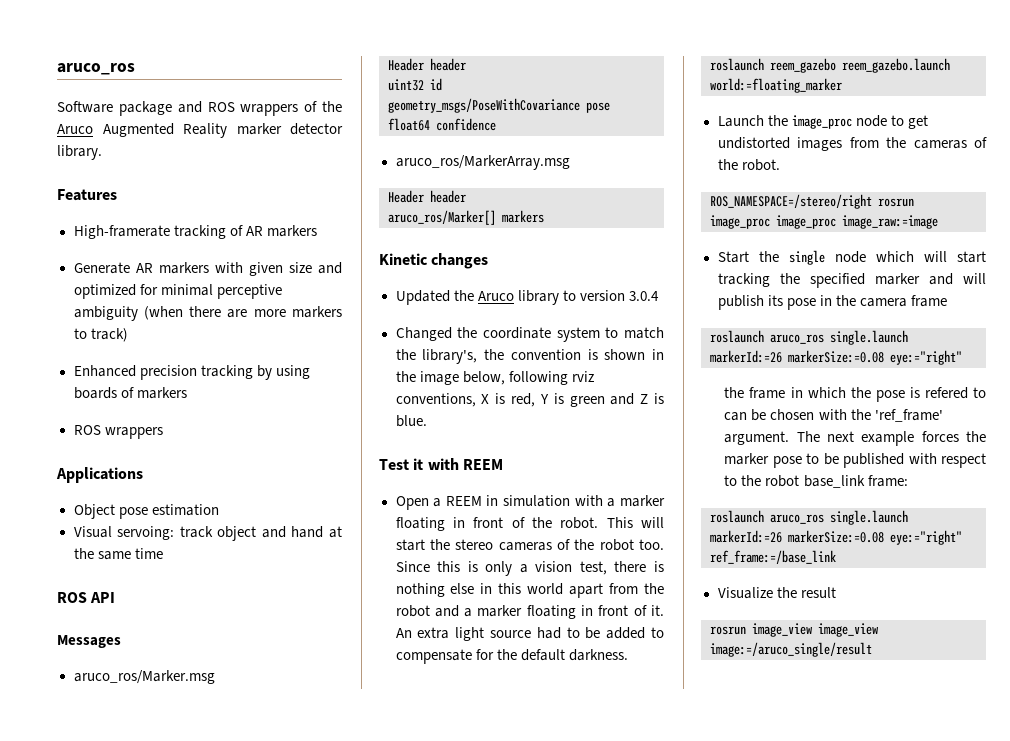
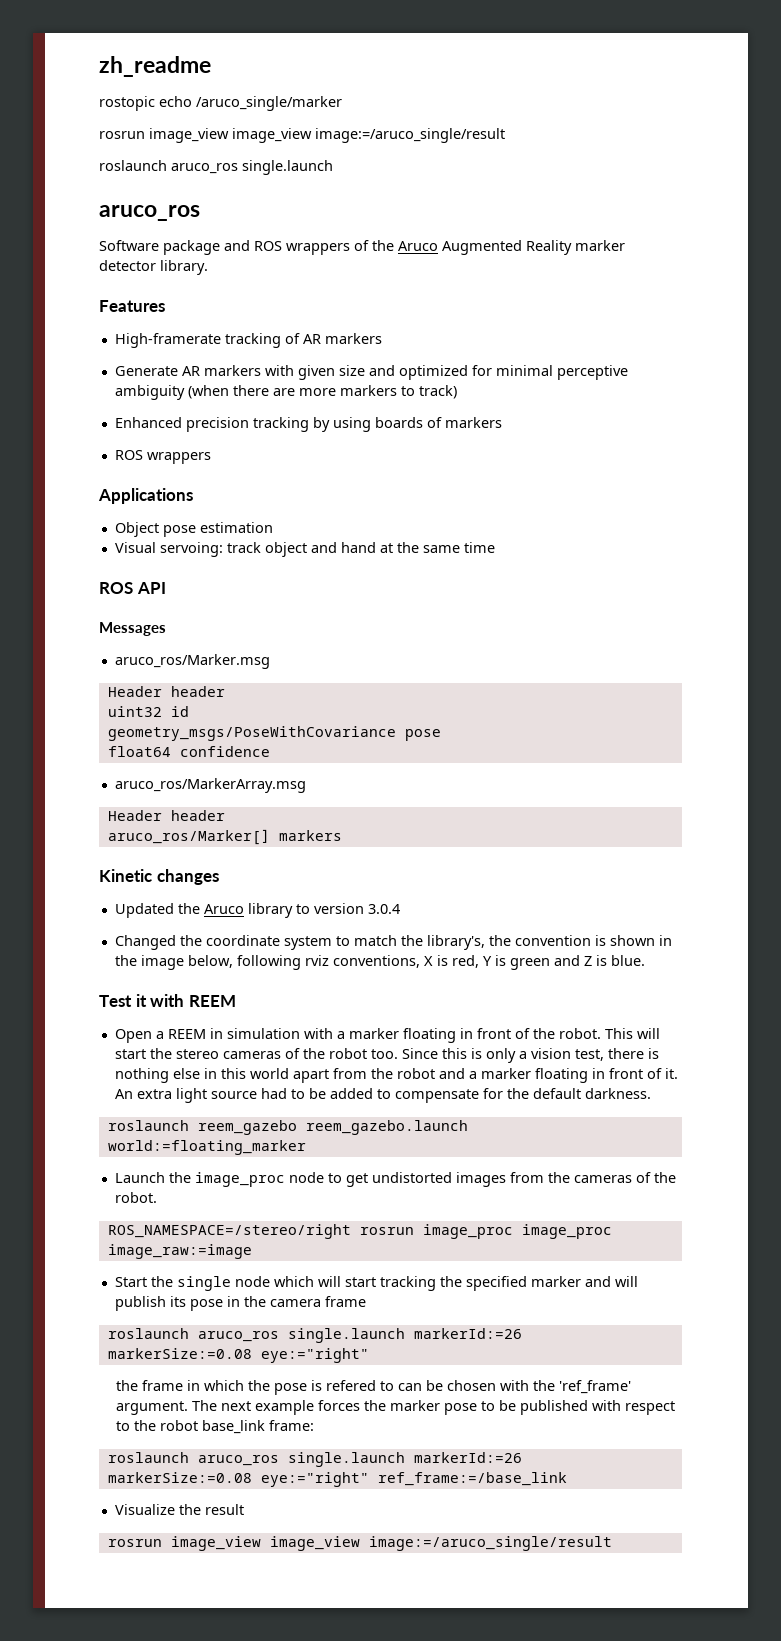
+ zh_readme
+ rostopic echo /aruco_single/marker
+ rosrun image_view image_view image:=/aruco_single/result
+ roslaunch aruco_ros single.launch

